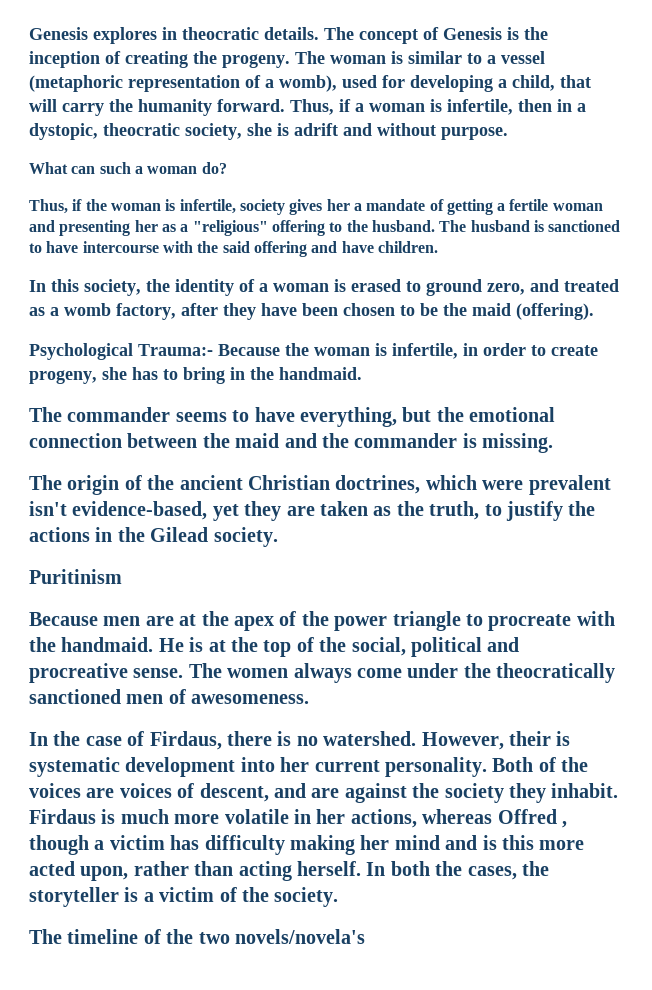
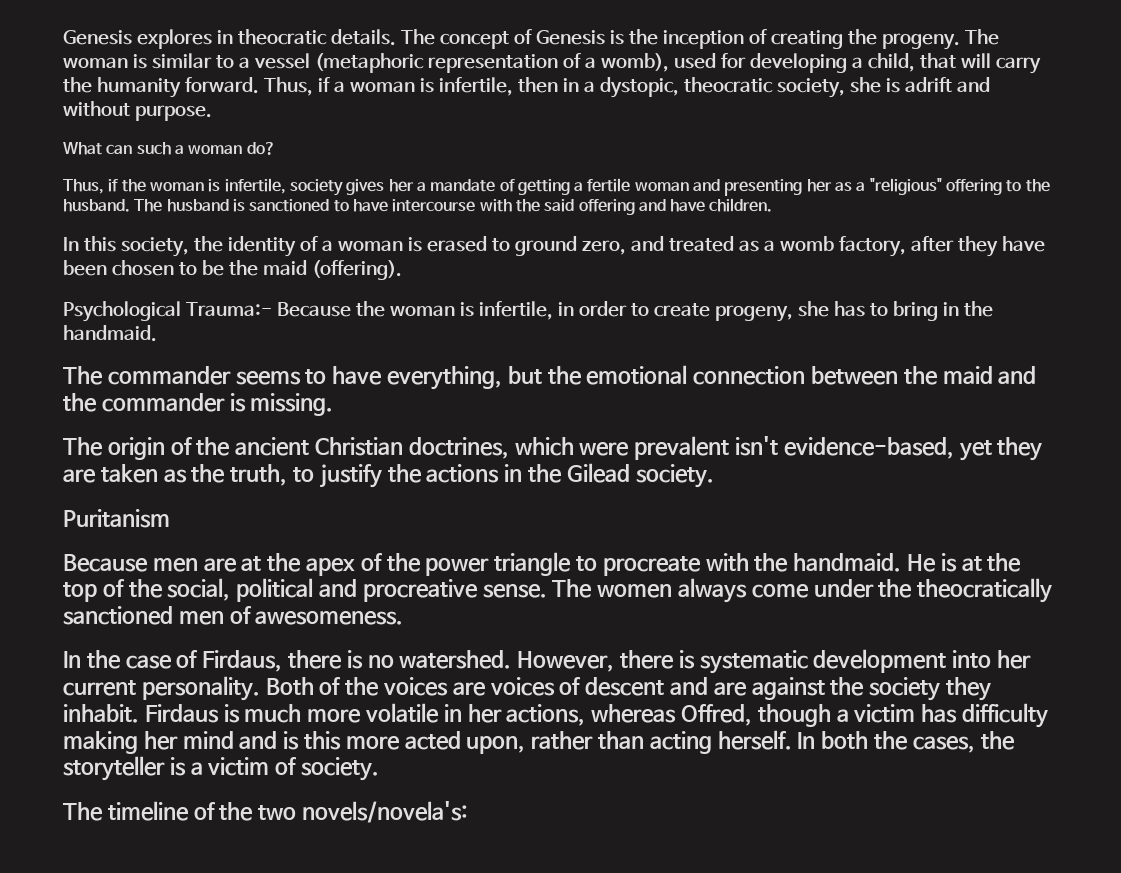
- Puritinism
+ Puritanism
- However, their is systematic development into her current personality.
+ However, there is systematic development into her current personality.
- Both of the voices are voices of descent, and are against the society they inhabit.
+ Both of the voices are voices of descent and are against the society they inhabit.
- Firdaus is much more volatile in her actions, whereas Offred , though a victim has difficulty making her mind and is this more acted upon, rather than acting herself.
+ Firdaus is much more volatile in her actions, whereas Offred, though a victim has difficulty making her mind and is this more acted upon, rather than acting herself.
- In both the cases, the storyteller is a victim of the society.
+ In both the cases, the storyteller is a victim of society.
- The timeline of the two novels/novela's
+ The timeline of the two novels/novela's:

